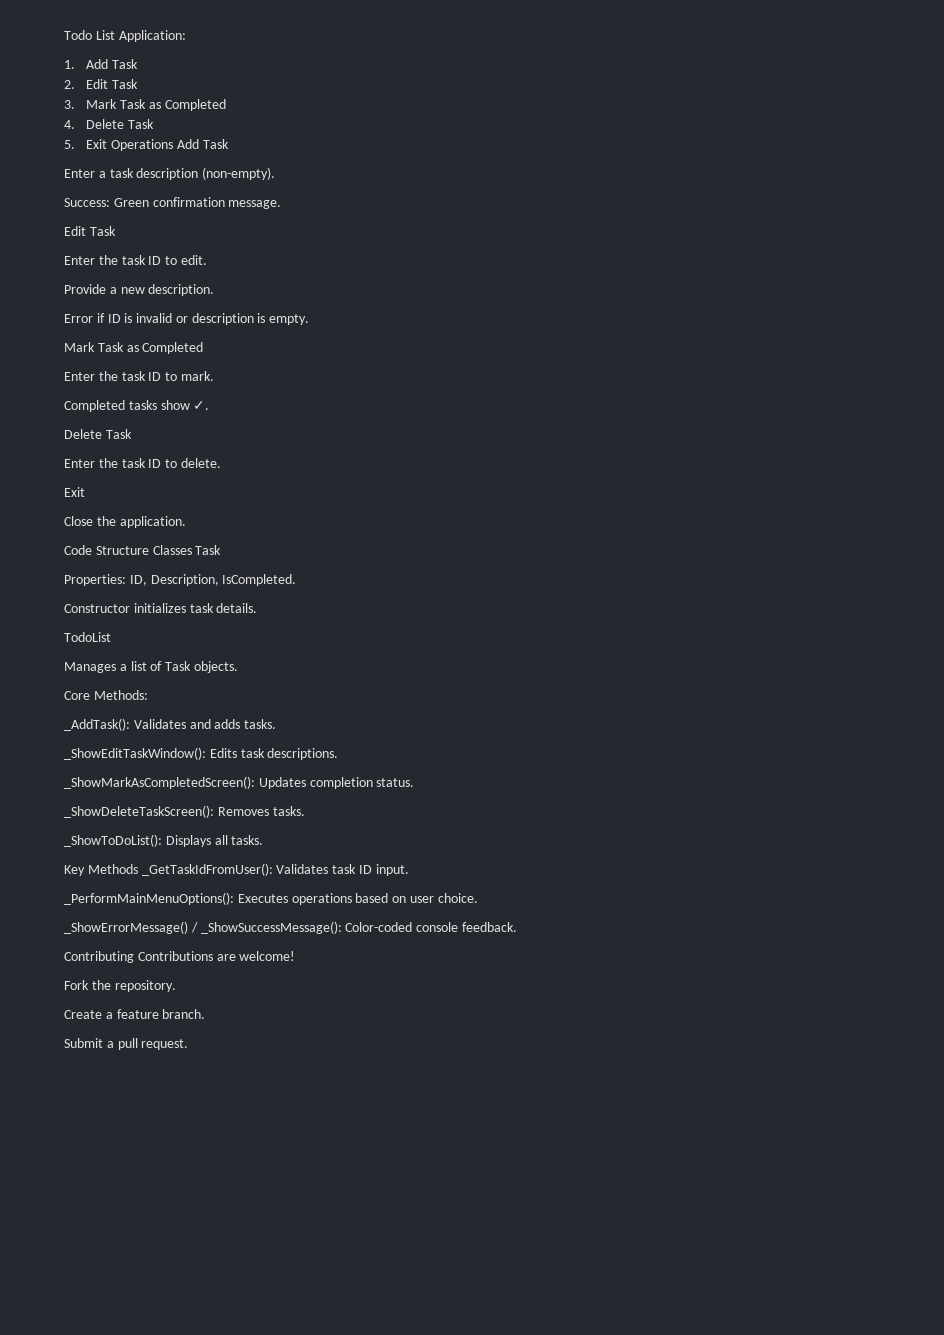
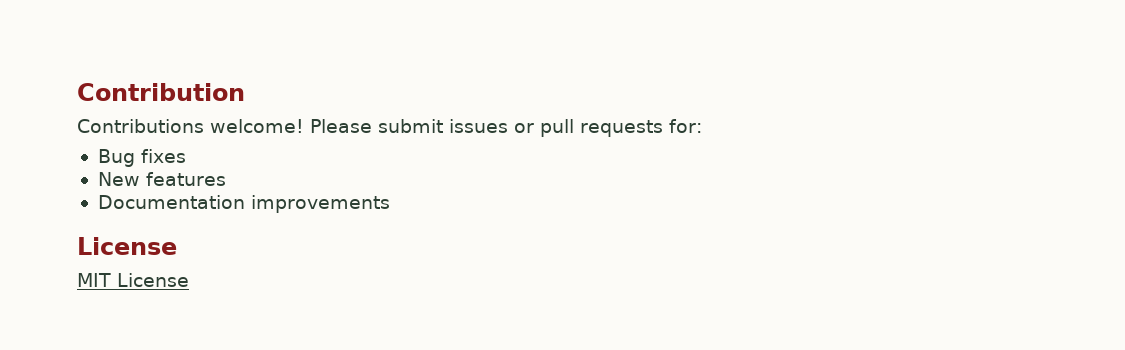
- Todo List Application:
- 1. Add Task
- 2. Edit Task
- 3. Mark Task as Completed
- 4. Delete Task
- 5. Exit Operations Add Task
- Enter a task description (non-empty).
- Success: Green confirmation message.
- Edit Task
- Enter the task ID to edit.
- Provide a new description.
- Error if ID is invalid or description is empty.
- Mark Task as Completed
- Enter the task ID to mark.
- Completed tasks show ✓.
- Delete Task
- Enter the task ID to delete.
- Exit
- Close the application.
- Code Structure Classes Task
- Properties: ID, Description, IsCompleted.
- Constructor initializes task details.
- TodoList
- Manages a list of Task objects.
- Core Methods:
- _AddTask(): Validates and adds tasks.
- _ShowEditTaskWindow(): Edits task descriptions.
- _ShowMarkAsCompletedScreen(): Updates completion status.
- _ShowDeleteTaskScreen(): Removes tasks.
- _ShowToDoList(): Displays all tasks.
- Key Methods _GetTaskIdFromUser(): Validates task ID input.
- _PerformMainMenuOptions(): Executes operations based on user choice.
- _ShowErrorMessage() / _ShowSuccessMessage(): Color-coded console feedback.
- Contributing Contributions are welcome!
- Fork the repository.
- Create a feature branch.
- Submit a pull request.
+ Contribution
+ Contributions welcome! Please submit issues or pull requests for:
+ Bug fixes
+ New features
+ Documentation improvements
+ License
+ MIT License

